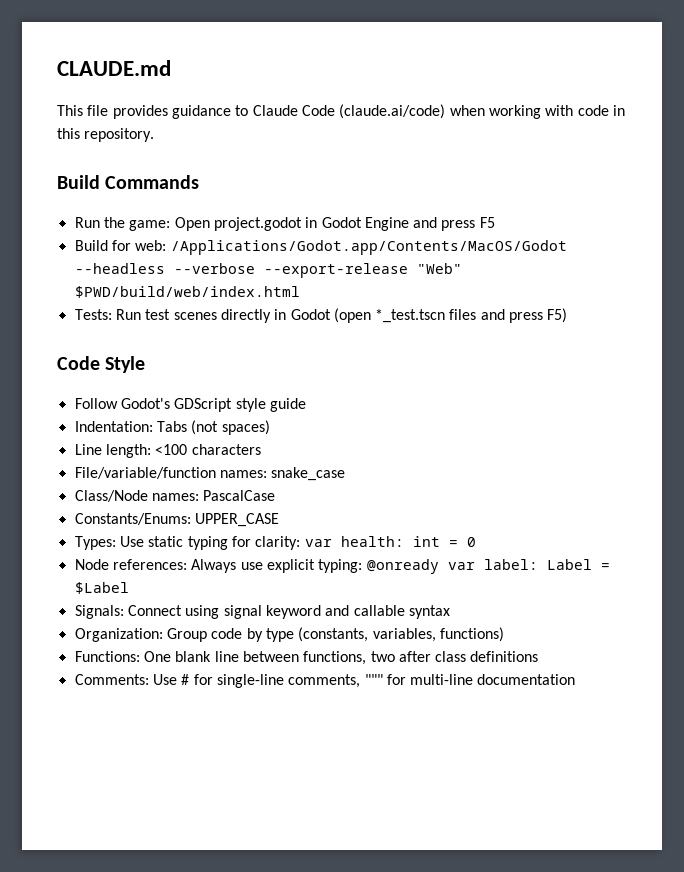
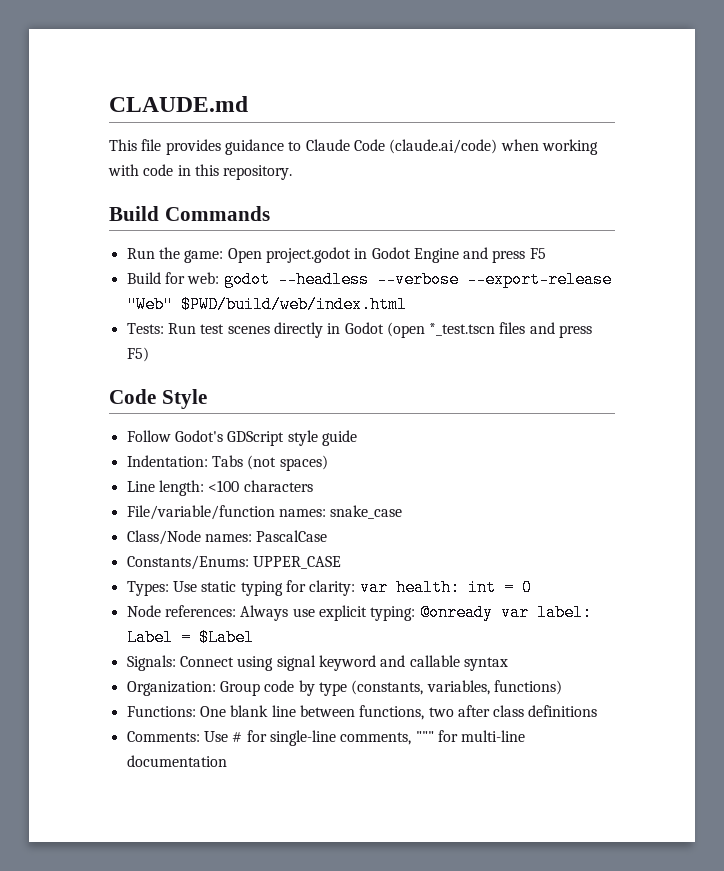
- Build for web: /Applications/Godot.app/Contents/MacOS/Godot --headless --verbose --export-release "Web" $PWD/build/web/index.html
+ Build for web: godot --headless --verbose --export-release "Web" $PWD/build/web/index.html

